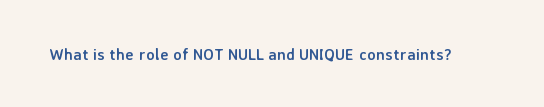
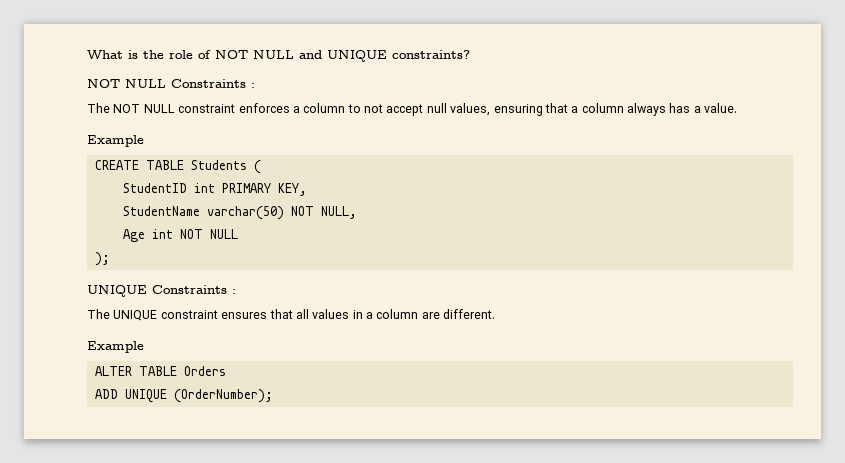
+ NOT NULL Constraints :
+ The NOT NULL constraint enforces a column to not accept null values, ensuring that a column always has a value.
+ Example
+ CREATE TABLE Students (
+ StudentID int PRIMARY KEY,
+ StudentName varchar(50) NOT NULL,
+ Age int NOT NULL
+ );
+ UNIQUE Constraints :
+ The UNIQUE constraint ensures that all values in a column are different.
+ Example
+ ALTER TABLE Orders
+ ADD UNIQUE (OrderNumber);

